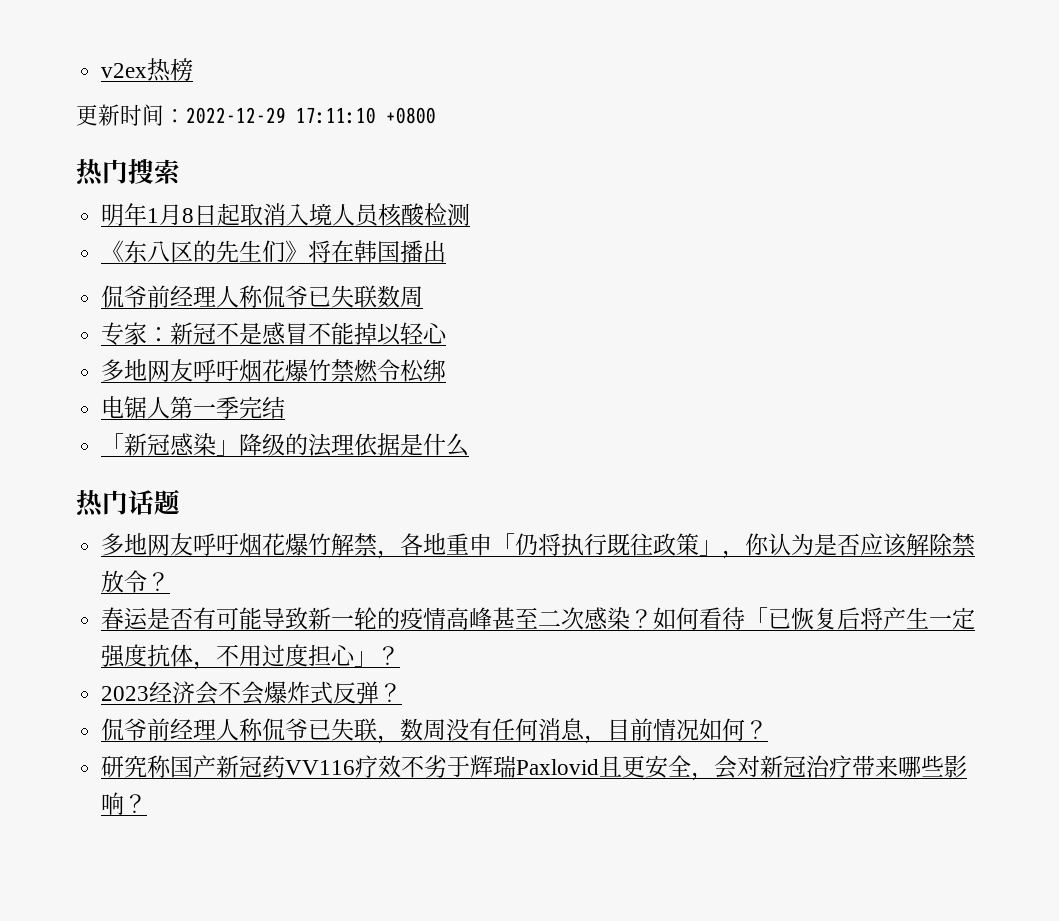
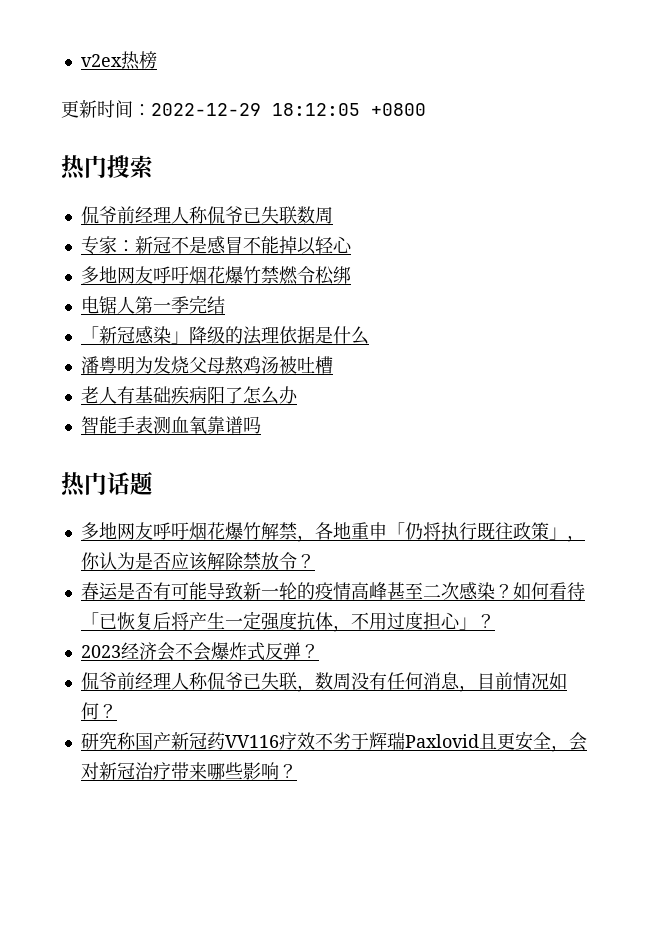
- 更新时间：2022-12-29 17:11:10 +0800
+ 更新时间：2022-12-29 18:12:05 +0800
- 明年1月8日起取消入境人员核酸检测
- 《东八区的先生们》将在韩国播出
+ 潘粤明为发烧父母熬鸡汤被吐槽
+ 老人有基础疾病阳了怎么办
+ 智能手表测血氧靠谱吗

